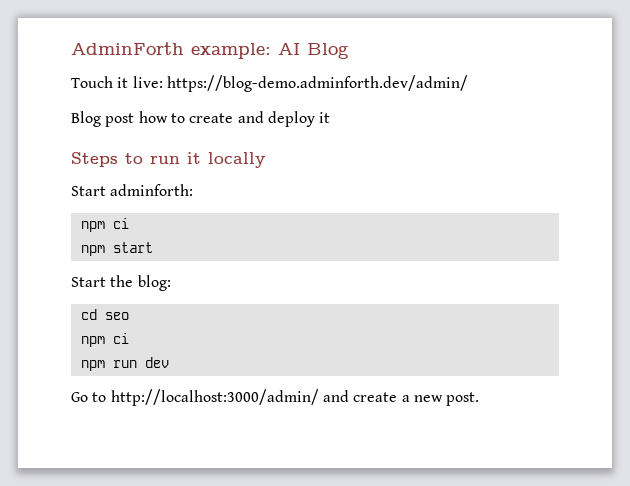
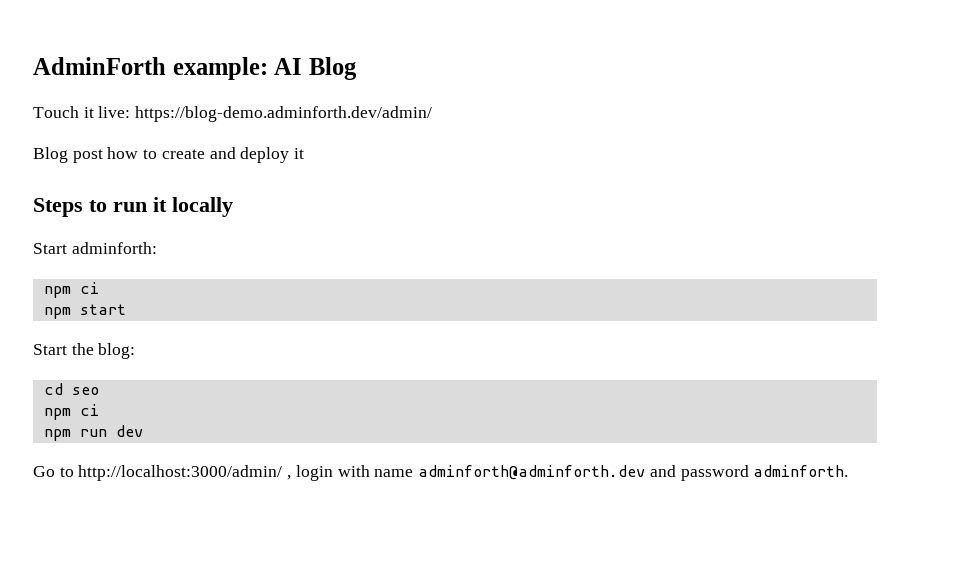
- Go to http://localhost:3000/admin/ and create a new post.
+ Go to http://localhost:3000/admin/ , login with name adminforth@adminforth.dev and password adminforth.

